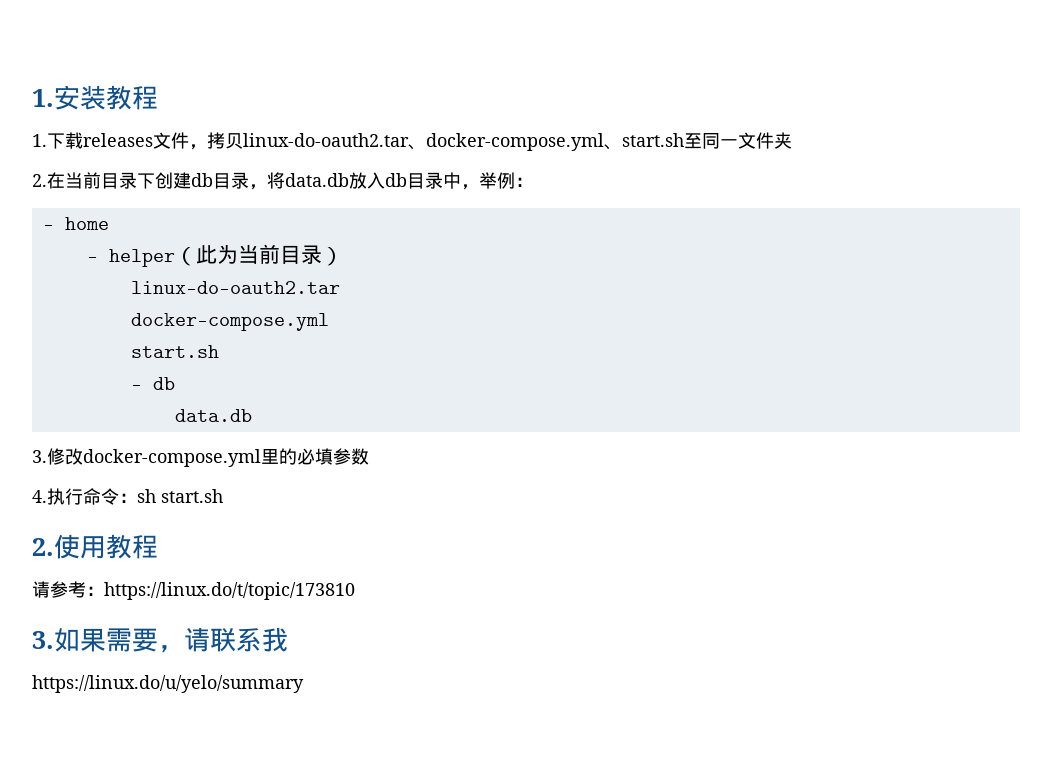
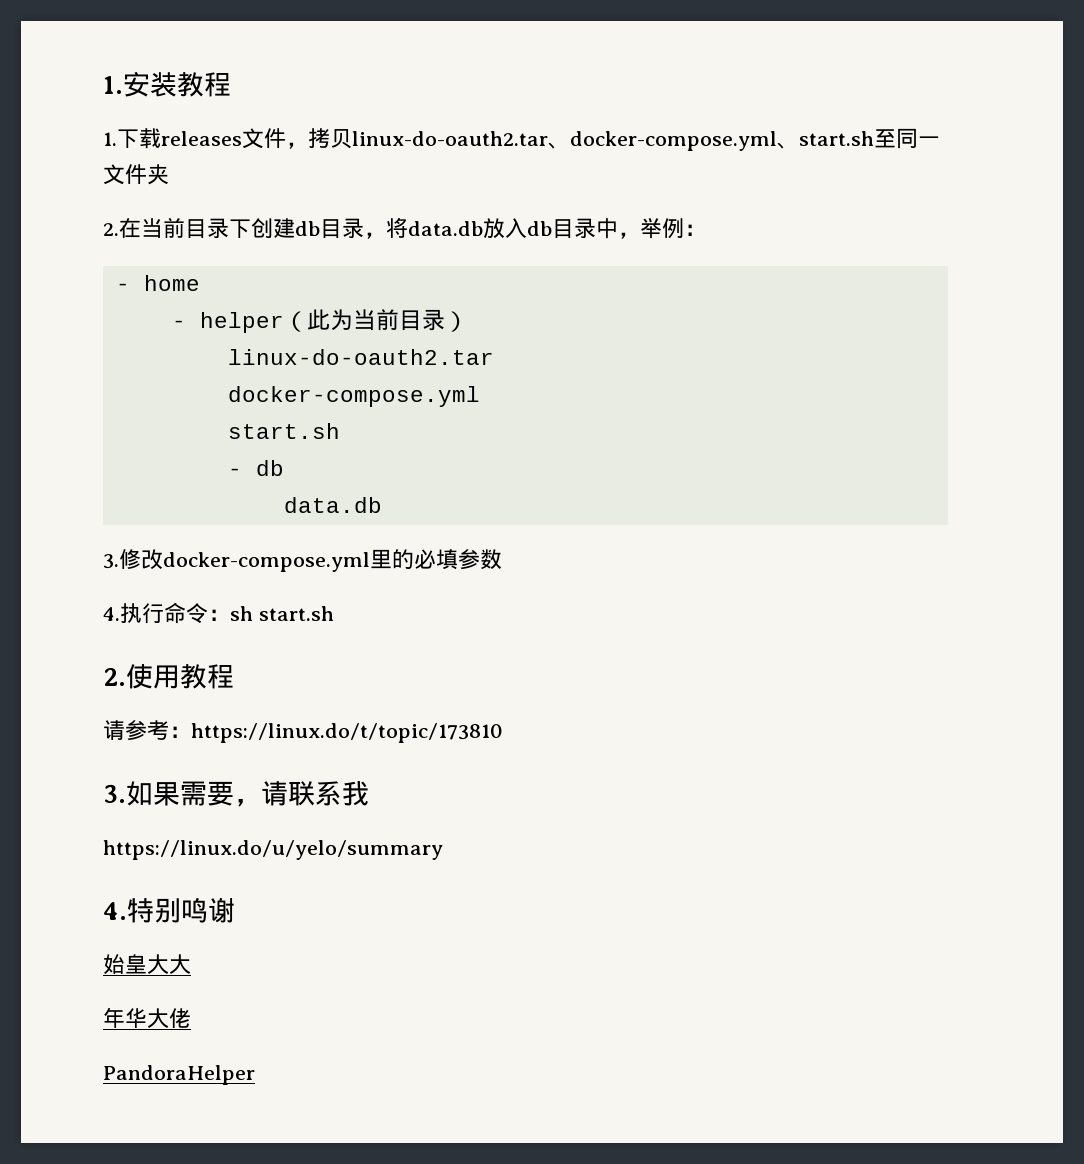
+ 4.特别鸣谢
+ 始皇大大
+ 年华大佬
+ PandoraHelper

